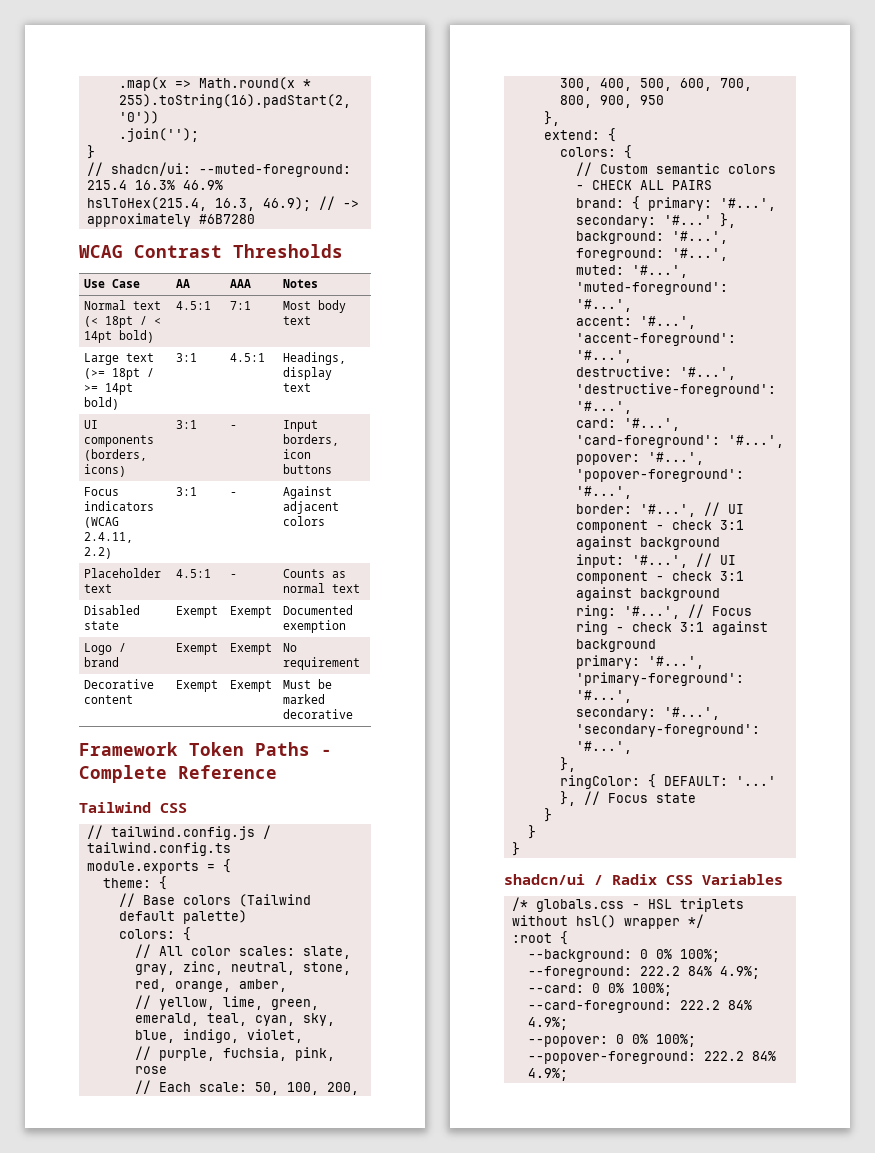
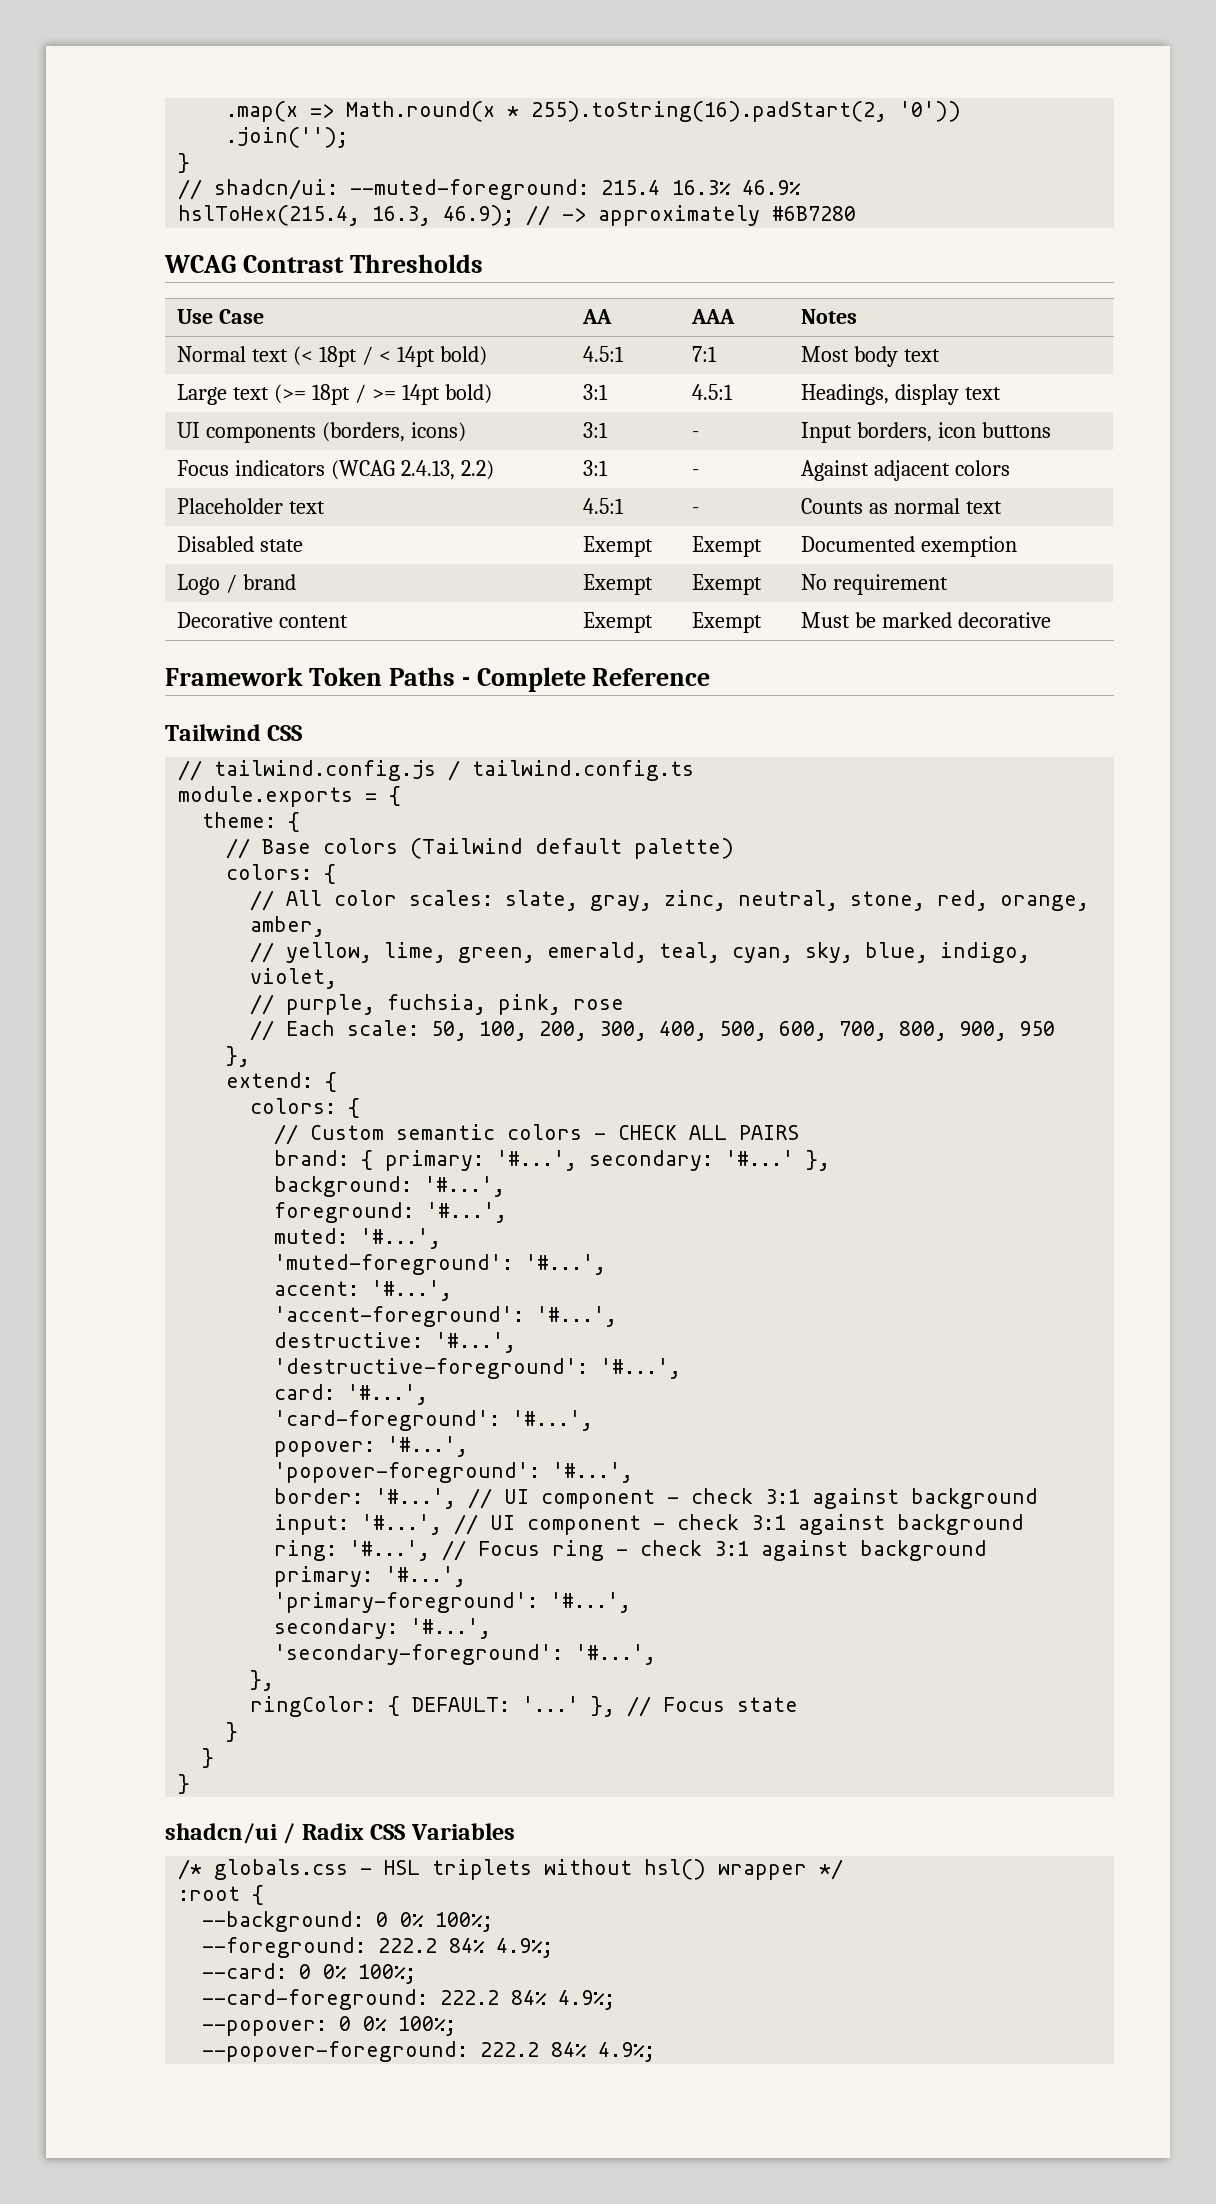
- Focus indicators (WCAG 2.4.11, 2.2) | 3:1 | - | Against adjacent colors
+ Focus indicators (WCAG 2.4.13, 2.2) | 3:1 | - | Against adjacent colors

